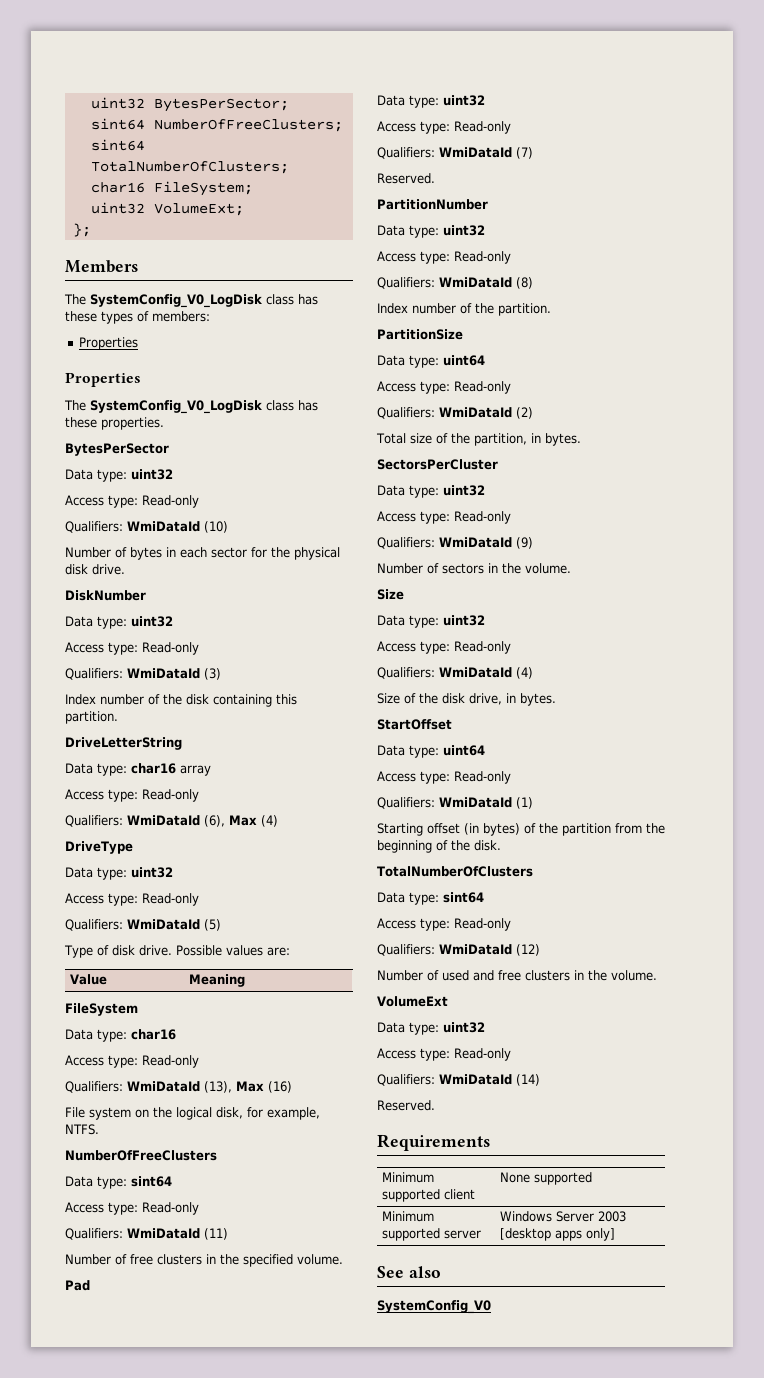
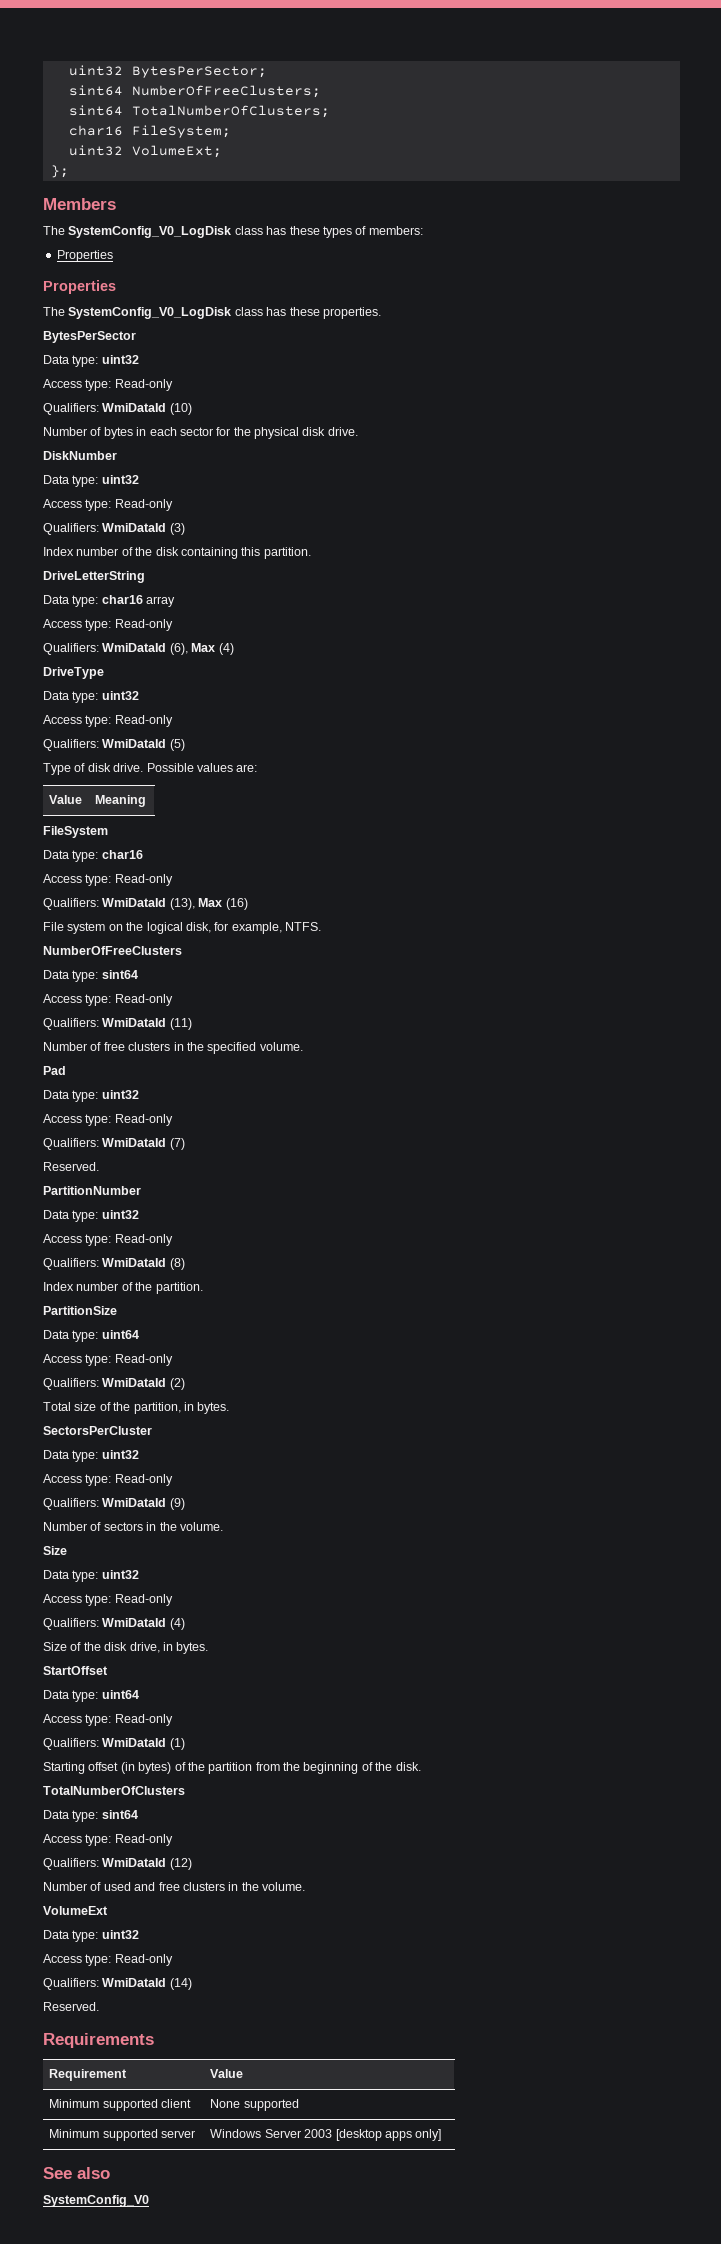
+ Requirement | Value

